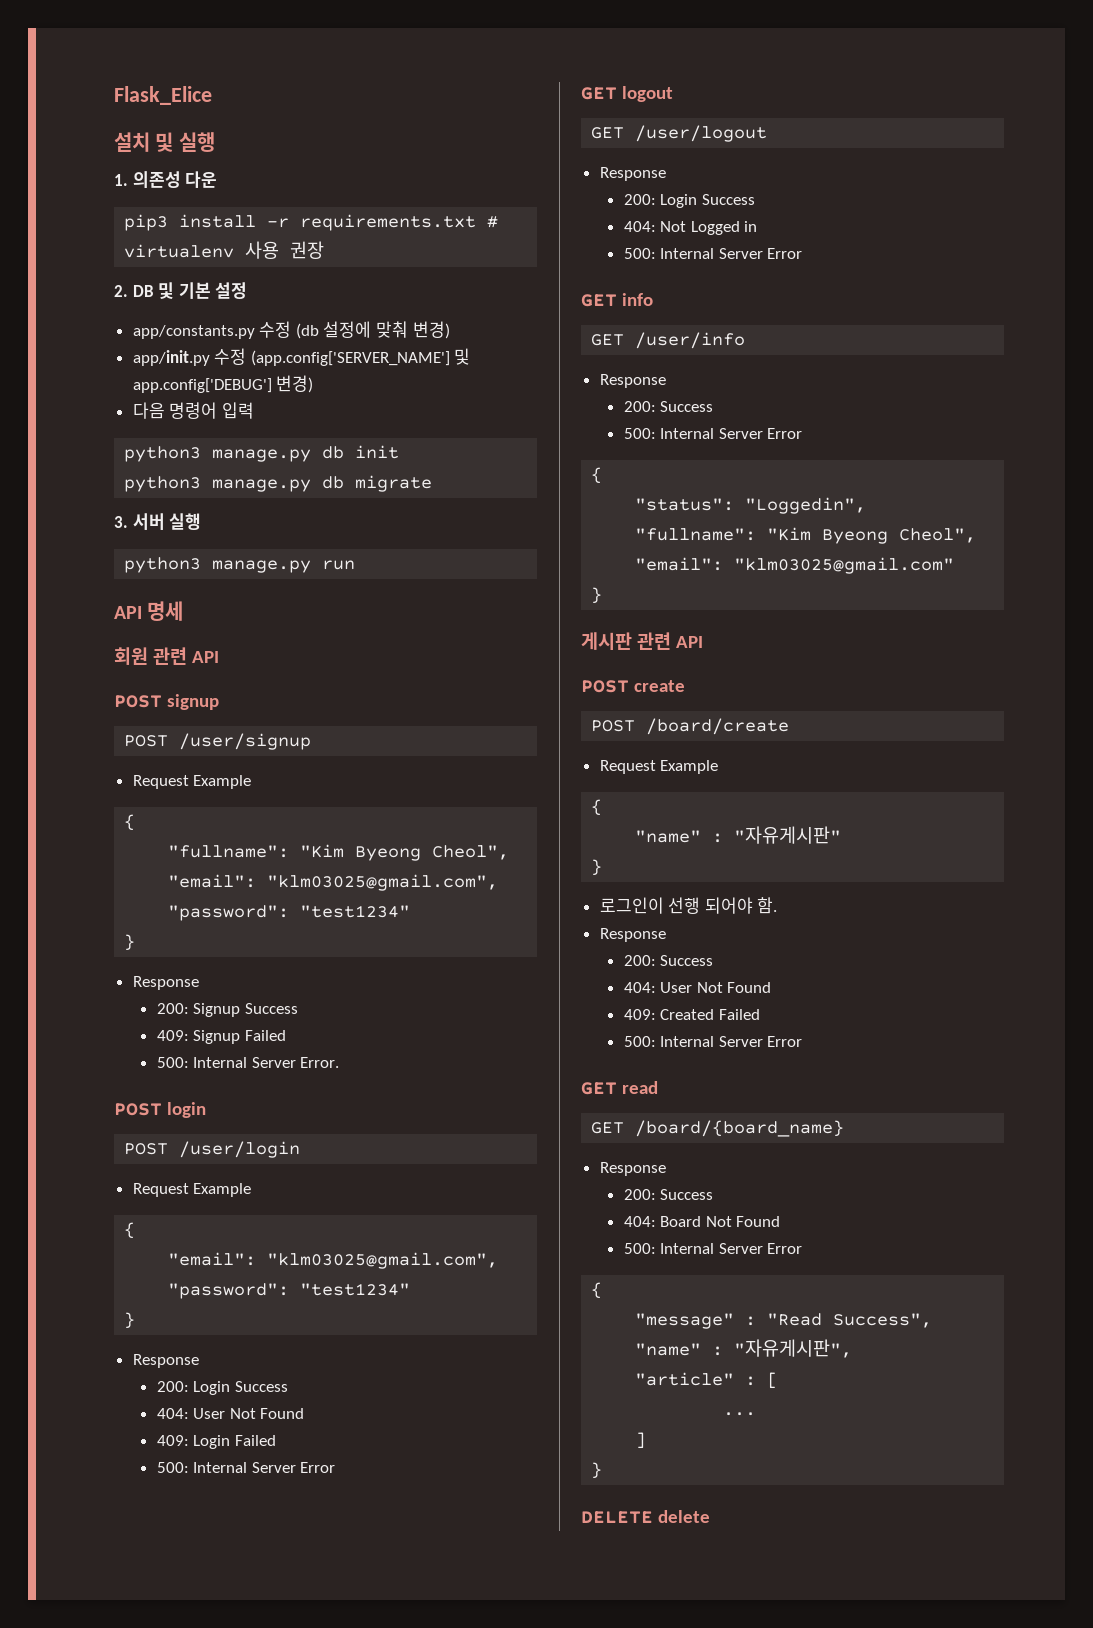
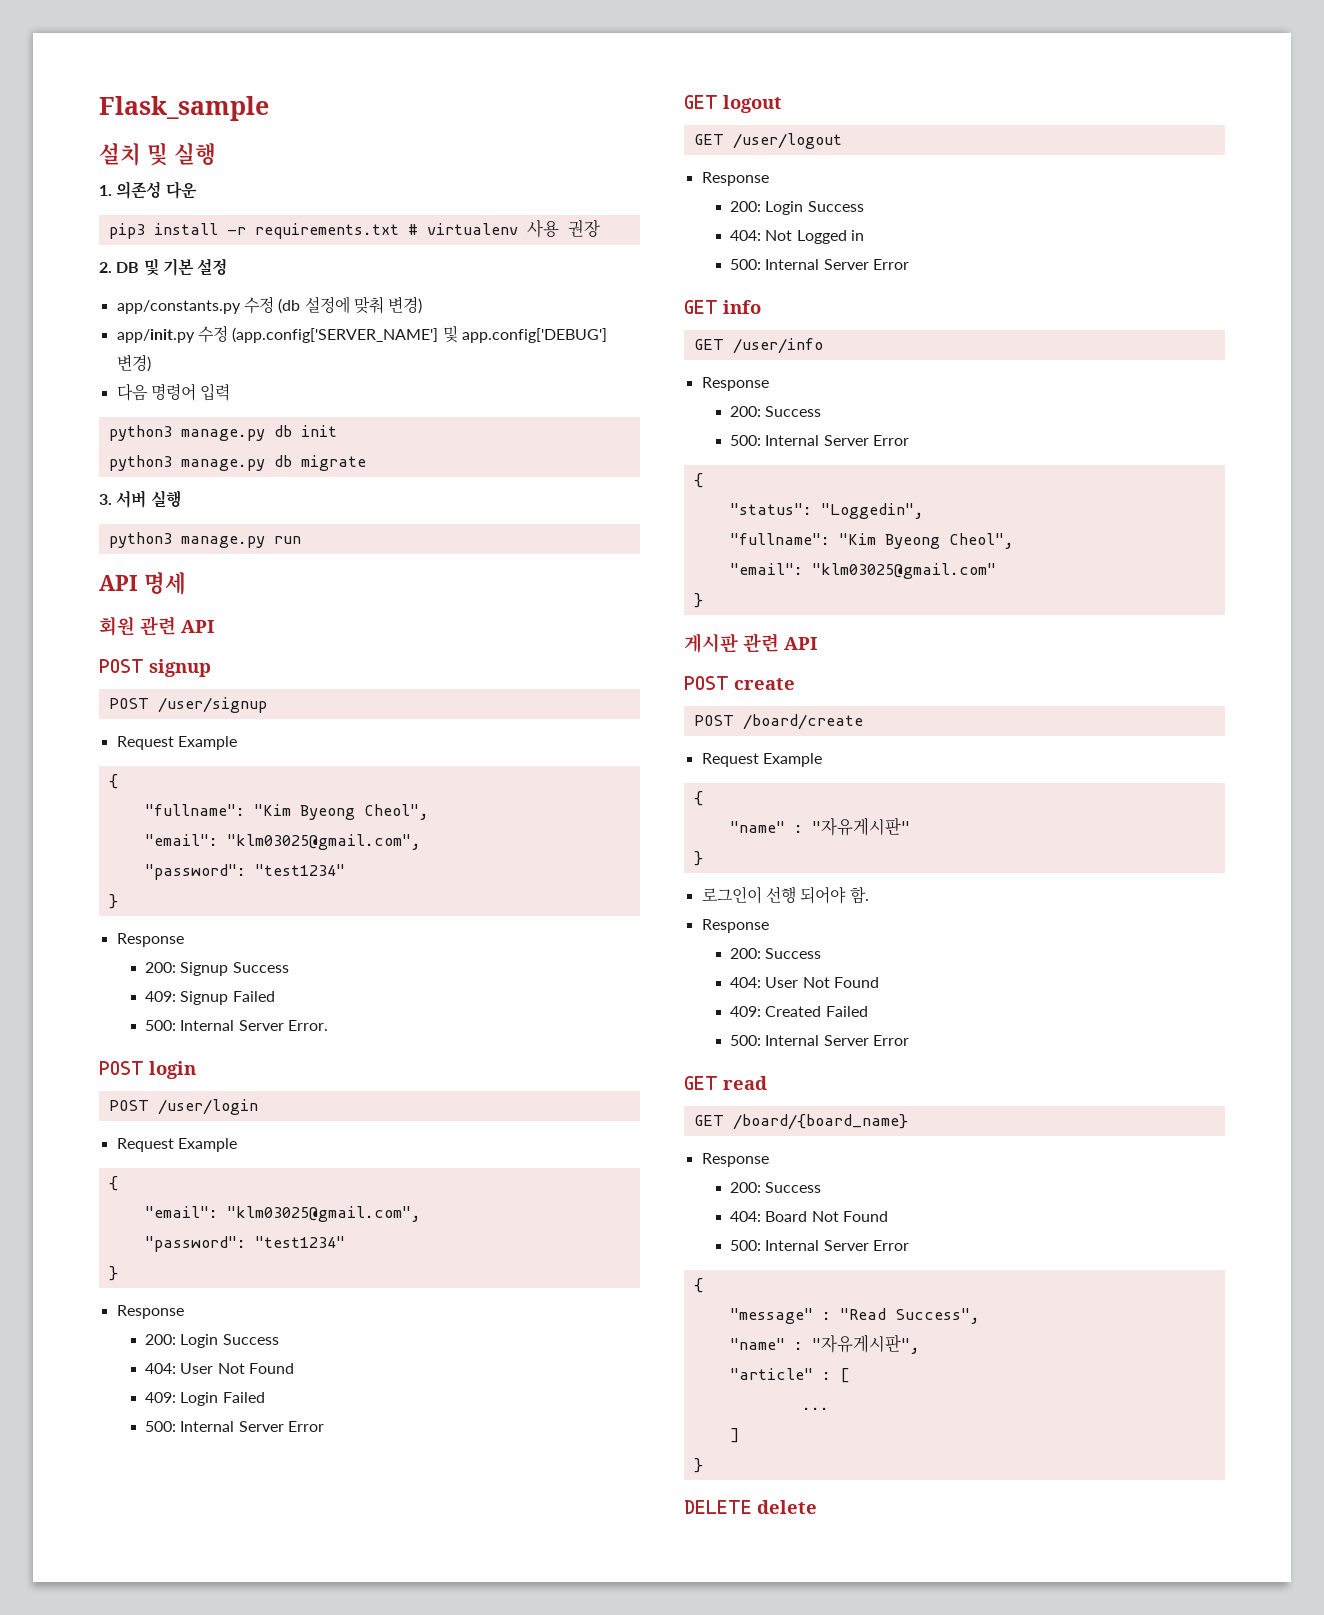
- Flask_Elice
+ Flask_sample

